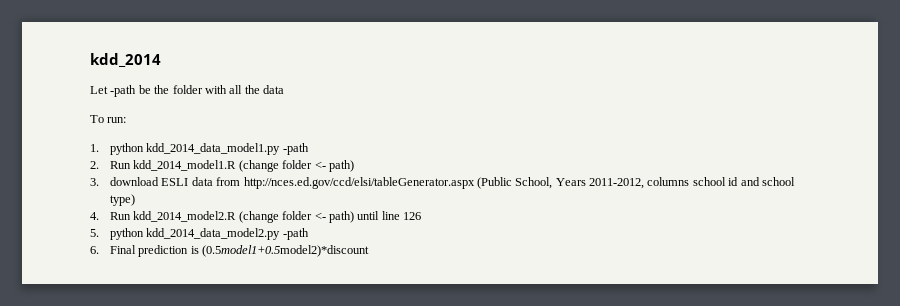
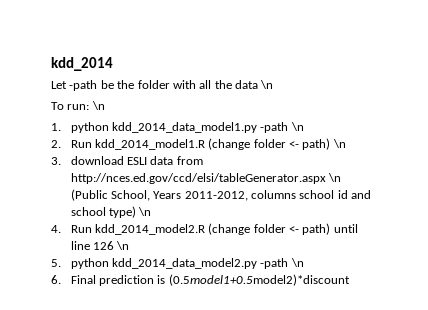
- Let -path be the folder with all the data
+ Let -path be the folder with all the data \n
- To run:
+ To run: \n
- 1. python kdd_2014_data_model1.py -path
+ 1. python kdd_2014_data_model1.py -path \n
- 2. Run kdd_2014_model1.R (change folder <- path)
+ 2. Run kdd_2014_model1.R (change folder <- path) \n
- 3. download ESLI data from http://nces.ed.gov/ccd/elsi/tableGenerator.aspx (Public School, Years 2011-2012, columns school id and school type)
+ 3. download ESLI data from http://nces.ed.gov/ccd/elsi/tableGenerator.aspx \n (Public School, Years 2011-2012, columns school id and school type) \n
- 4. Run kdd_2014_model2.R (change folder <- path) until line 126
+ 4. Run kdd_2014_model2.R (change folder <- path) until line 126 \n
- 5. python kdd_2014_data_model2.py -path
+ 5. python kdd_2014_data_model2.py -path \n

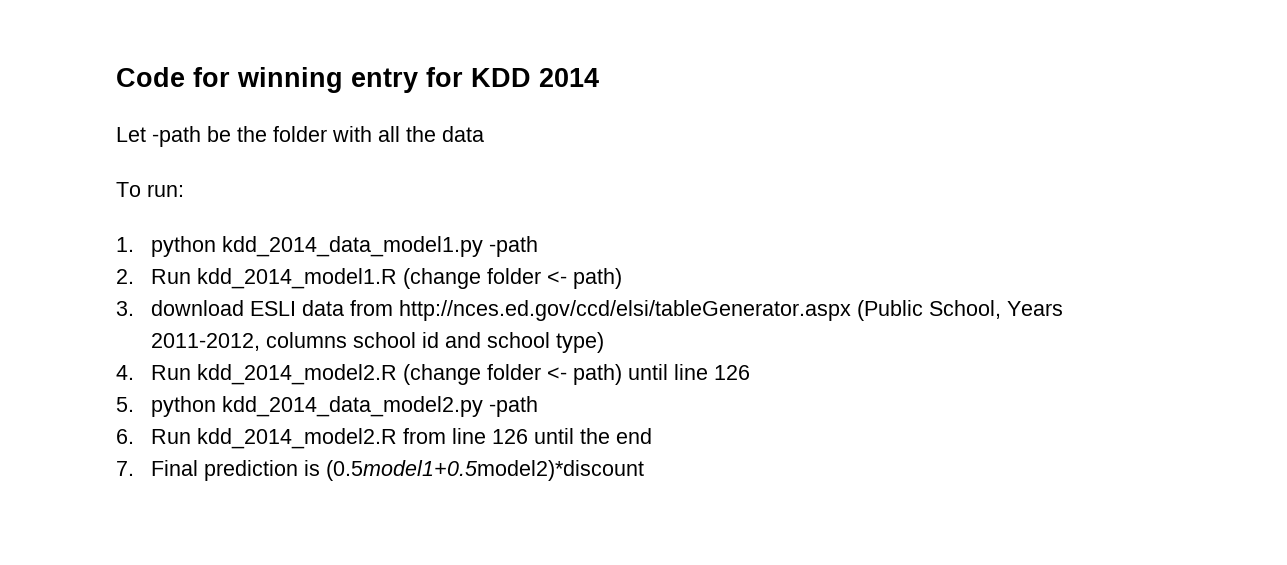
- kdd_2014
+ Code for winning entry for KDD 2014
- Let -path be the folder with all the data \n
+ Let -path be the folder with all the data
- To run: \n
+ To run:
- 1. python kdd_2014_data_model1.py -path \n
+ 1. python kdd_2014_data_model1.py -path
- 2. Run kdd_2014_model1.R (change folder <- path) \n
+ 2. Run kdd_2014_model1.R (change folder <- path)
- 3. download ESLI data from http://nces.ed.gov/ccd/elsi/tableGenerator.aspx \n (Public School, Years 2011-2012, columns school id and school type) \n
+ 3. download ESLI data from http://nces.ed.gov/ccd/elsi/tableGenerator.aspx (Public School, Years 2011-2012, columns school id and school type)
- 4. Run kdd_2014_model2.R (change folder <- path) until line 126 \n
+ 4. Run kdd_2014_model2.R (change folder <- path) until line 126
- 5. python kdd_2014_data_model2.py -path \n
- 6. Final prediction is (0.5model1+0.5model2)*discount
+ 5. python kdd_2014_data_model2.py -path
+ 6. Run kdd_2014_model2.R from line 126 until the end
+ 7. Final prediction is (0.5model1+0.5model2)*discount

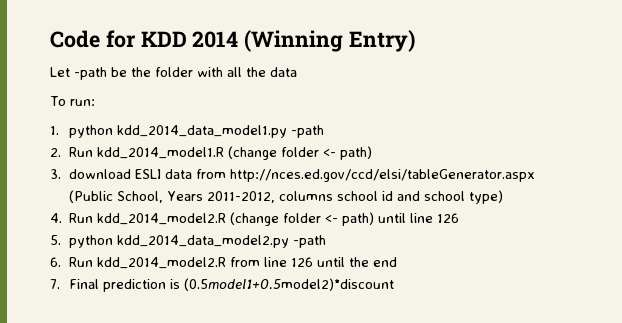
- Code for winning entry for KDD 2014
+ Code for KDD 2014 (Winning Entry)

